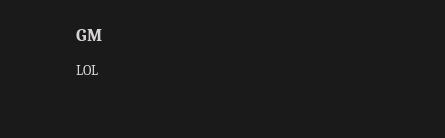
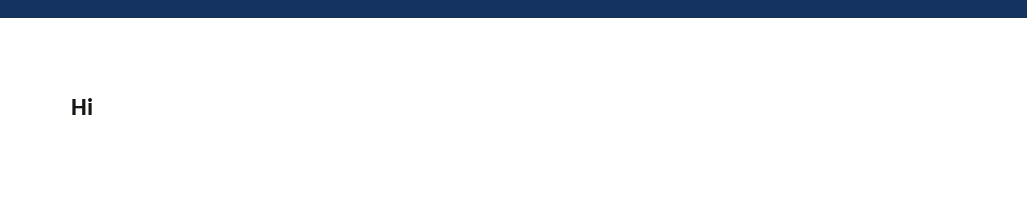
- GM
- LOL
+ Hi

